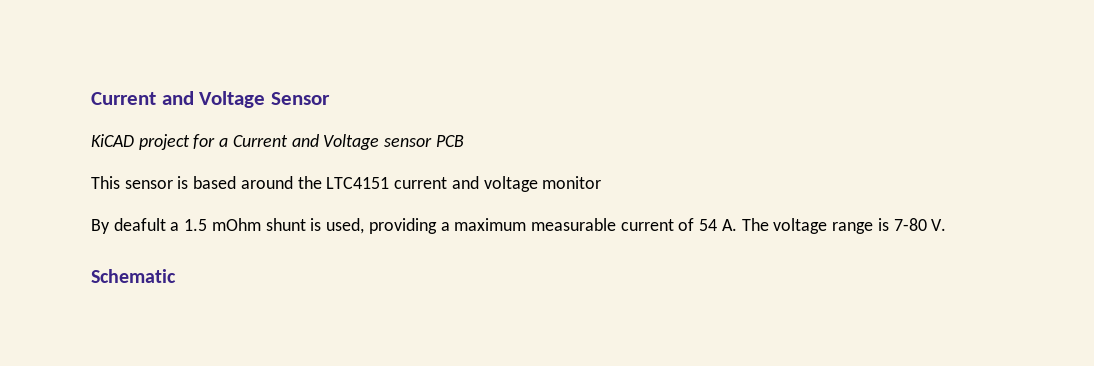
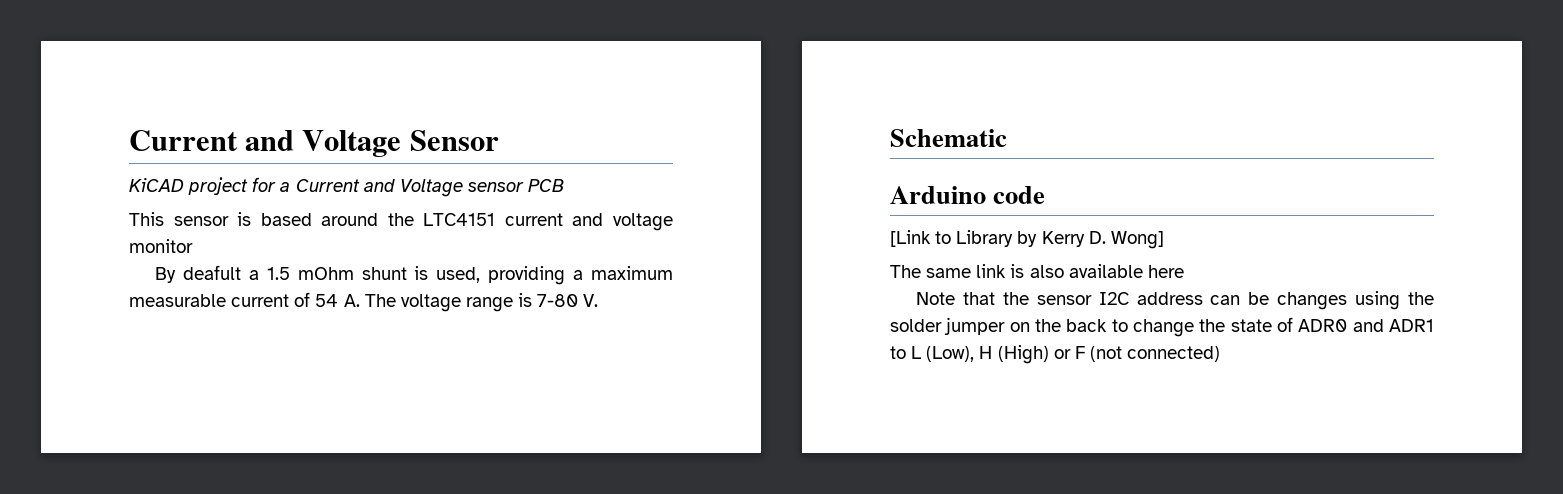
+ Arduino code
+ [Link to Library by Kerry D. Wong]
+ The same link is also available here
+ Note that the sensor I2C address can be changes using the solder jumper on the back to change the state of ADR0 and ADR1 to L (Low), H (High) or F (not connected)

